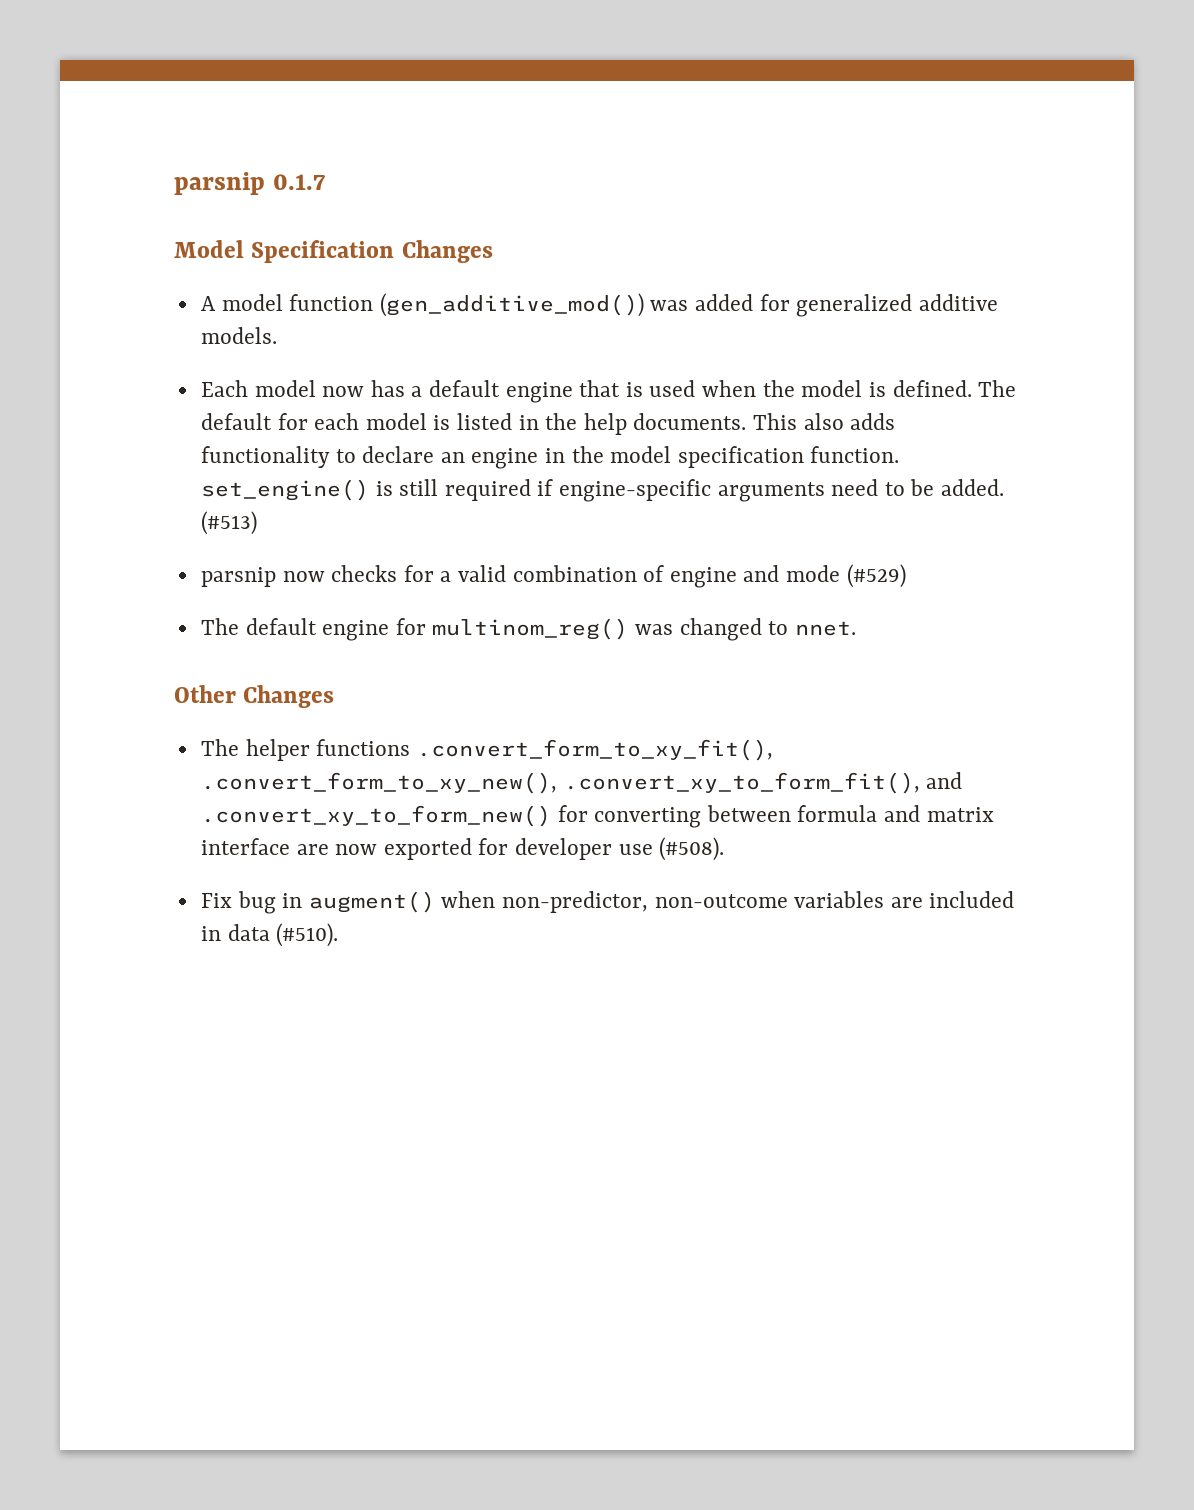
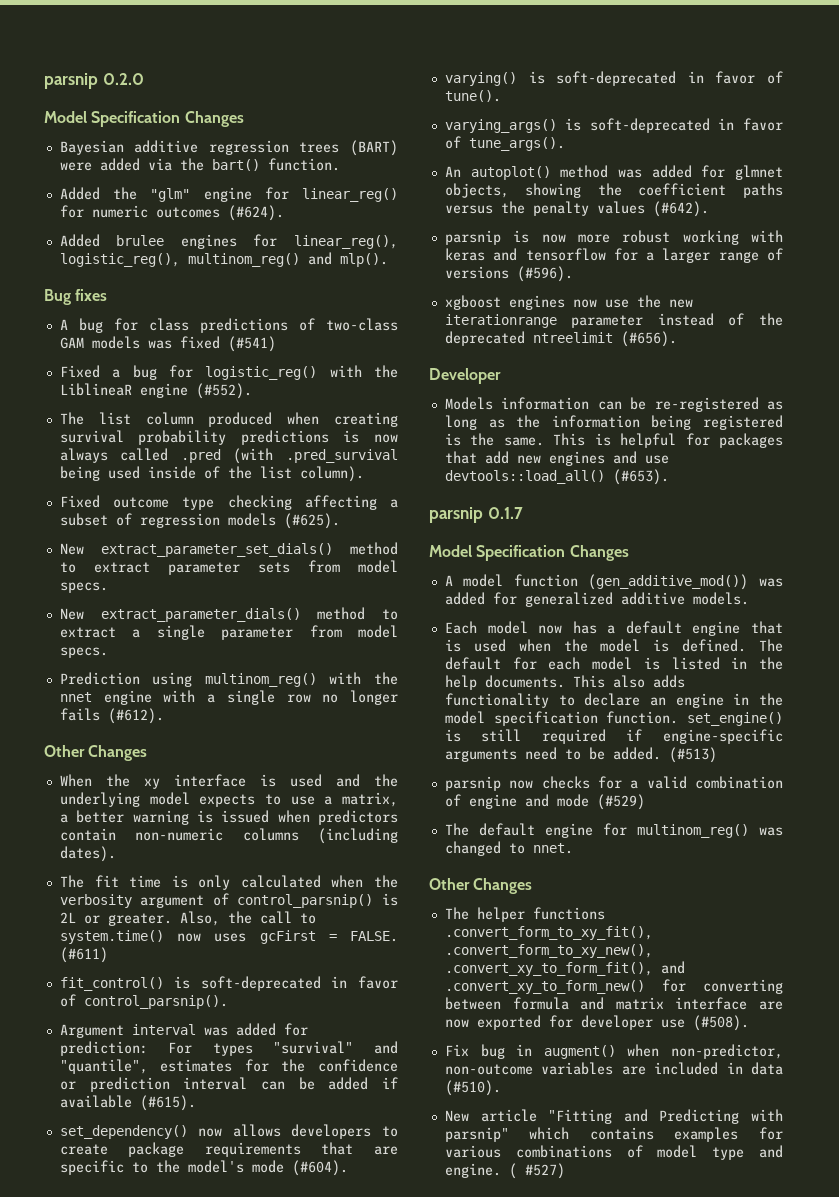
+ parsnip 0.2.0
+ Model Specification Changes
+ Bayesian additive regression trees (BART) were added via the bart() function.
+ Added the "glm" engine for linear_reg() for numeric outcomes (#624).
+ Added brulee engines for linear_reg(), logistic_reg(), multinom_reg() and mlp().
+ Bug fixes
+ A bug for class predictions of two-class GAM models was fixed (#541)
+ Fixed a bug for logistic_reg() with the LiblineaR engine (#552).
+ The list column produced when creating survival probability predictions is now always called .pred (with .pred_survival being used inside of the list column).
+ Fixed outcome type checking affecting a subset of regression models (#625).
+ New extract_parameter_set_dials() method to extract parameter sets from model specs.
+ New extract_parameter_dials() method to extract a single parameter from model specs.
+ Prediction using multinom_reg() with the nnet engine with a single row no longer fails (#612).
+ Other Changes
+ When the xy interface is used and the underlying model expects to use a matrix, a better warning is issued when predictors contain non-numeric columns (including dates).
+ The fit time is only calculated when the verbosity argument of control_parsnip() is 2L or greater. Also, the call to system.time() now uses gcFirst = FALSE. (#611)
+ fit_control() is soft-deprecated in favor of control_parsnip().
+ Argument interval was added for prediction: For types "survival" and "quantile", estimates for the confidence or prediction interval can be added if available (#615).
+ set_dependency() now allows developers to create package requirements that are specific to the model's mode (#604).
+ varying() is soft-deprecated in favor of tune().
+ varying_args() is soft-deprecated in favor of tune_args().
+ An autoplot() method was added for glmnet objects, showing the coefficient paths versus the penalty values (#642).
+ parsnip is now more robust working with keras and tensorflow for a larger range of versions (#596).
+ xgboost engines now use the new iterationrange parameter instead of the deprecated ntreelimit (#656).
+ Developer
+ Models information can be re-registered as long as the information being registered is the same. This is helpful for packages that add new engines and use devtools::load_all() (#653).
+ New article "Fitting and Predicting with parsnip" which contains examples for various combinations of model type and engine. ( #527)

